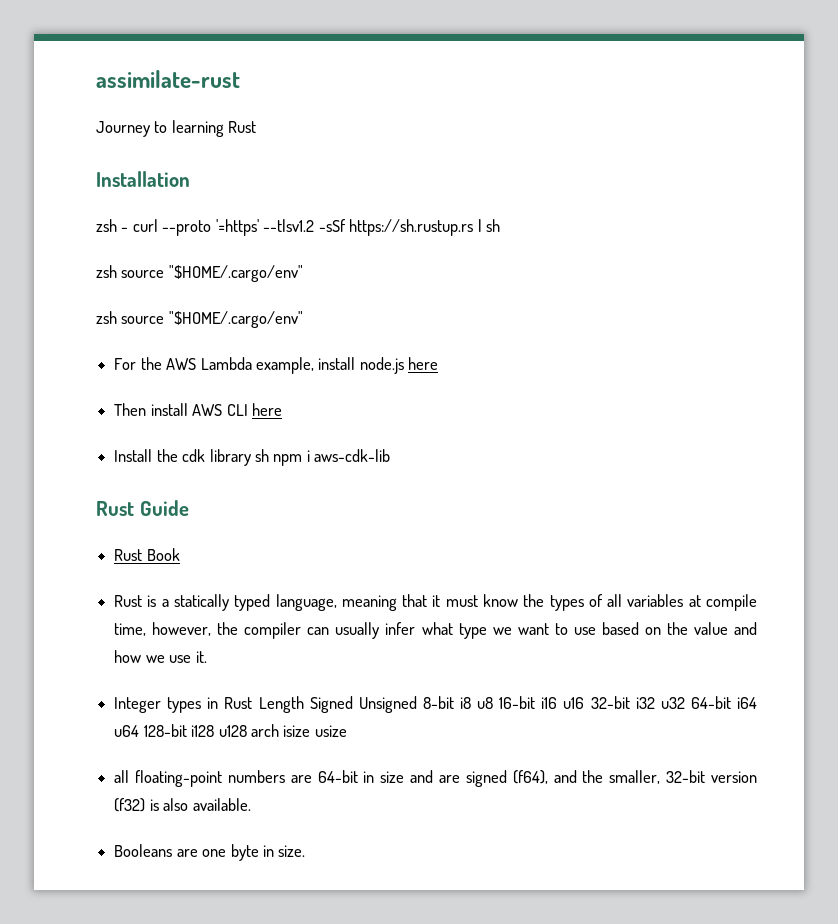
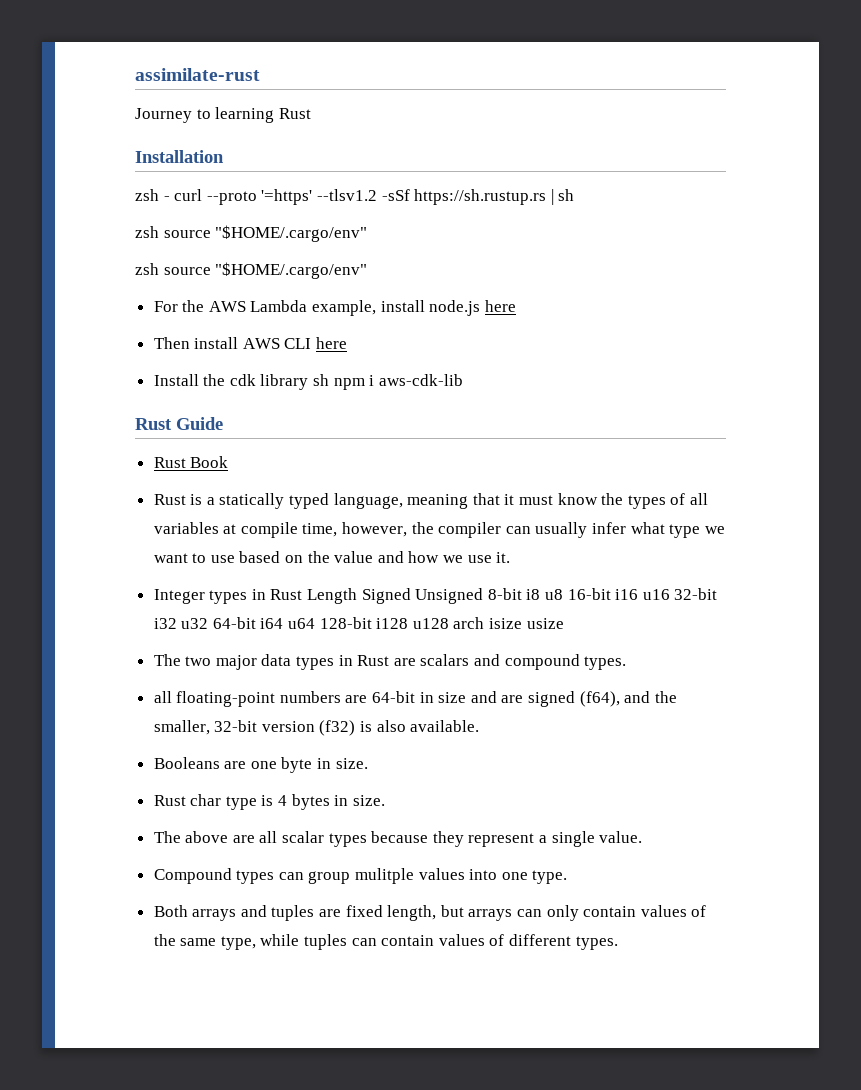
+ The two major data types in Rust are scalars and compound types.
+ Rust char type is 4 bytes in size.
+ The above are all scalar types because they represent a single value.
+ Compound types can group mulitple values into one type.
+ Both arrays and tuples are fixed length, but arrays can only contain values of the same type, while tuples can contain values of different types.

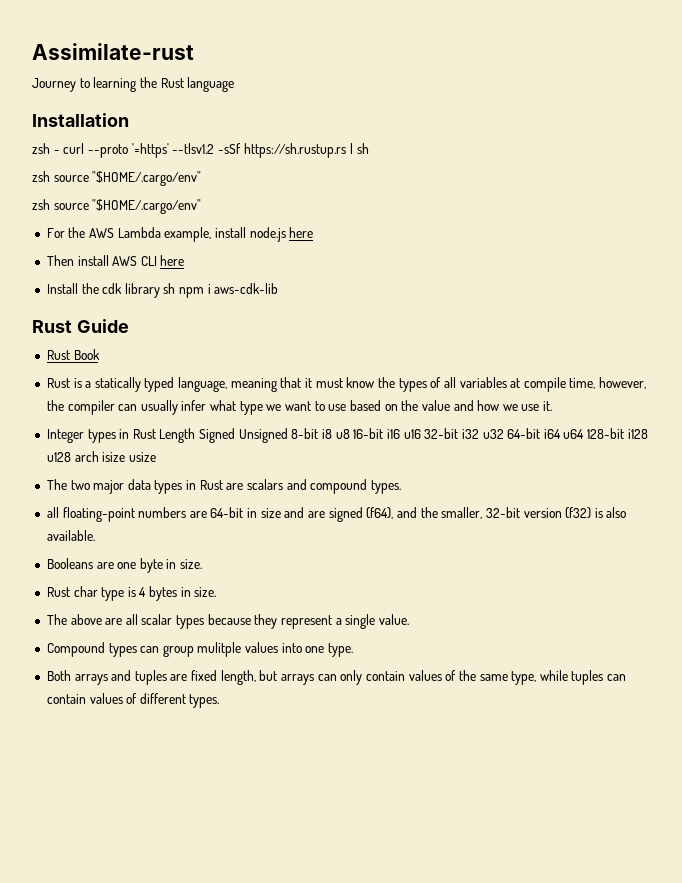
- assimilate-rust
+ Assimilate-rust
- Journey to learning Rust
+ Journey to learning the Rust language

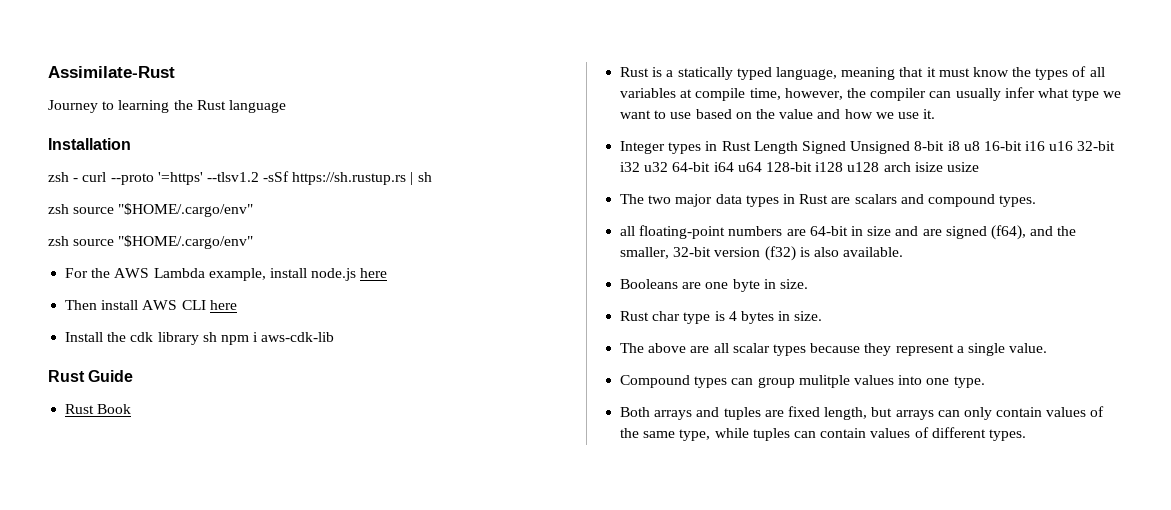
- Assimilate-rust
+ Assimilate-Rust

